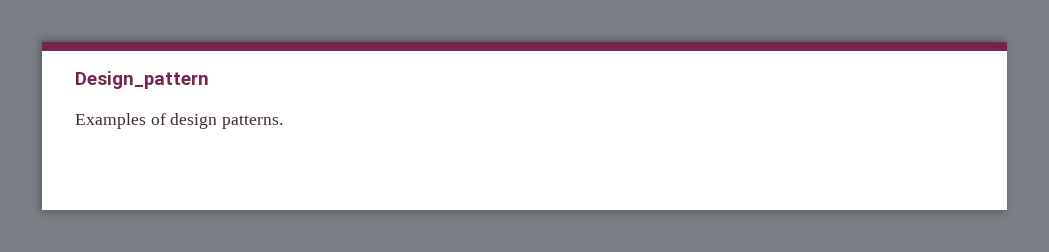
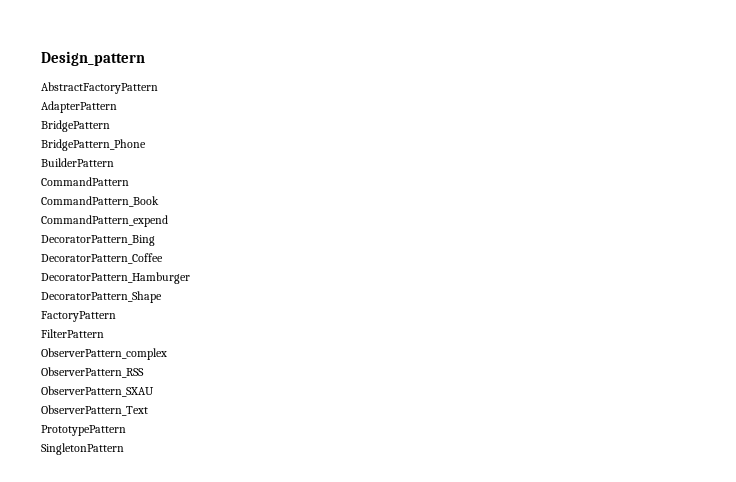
- Examples of design patterns.
+ AbstractFactoryPattern
+ AdapterPattern
+ BridgePattern
+ BridgePattern_Phone
+ BuilderPattern
+ CommandPattern
+ CommandPattern_Book
+ CommandPattern_expend
+ DecoratorPattern_Bing
+ DecoratorPattern_Coffee
+ DecoratorPattern_Hamburger
+ DecoratorPattern_Shape
+ FactoryPattern
+ FilterPattern
+ ObserverPattern_complex
+ ObserverPattern_RSS
+ ObserverPattern_SXAU
+ ObserverPattern_Text
+ PrototypePattern
+ SingletonPattern

